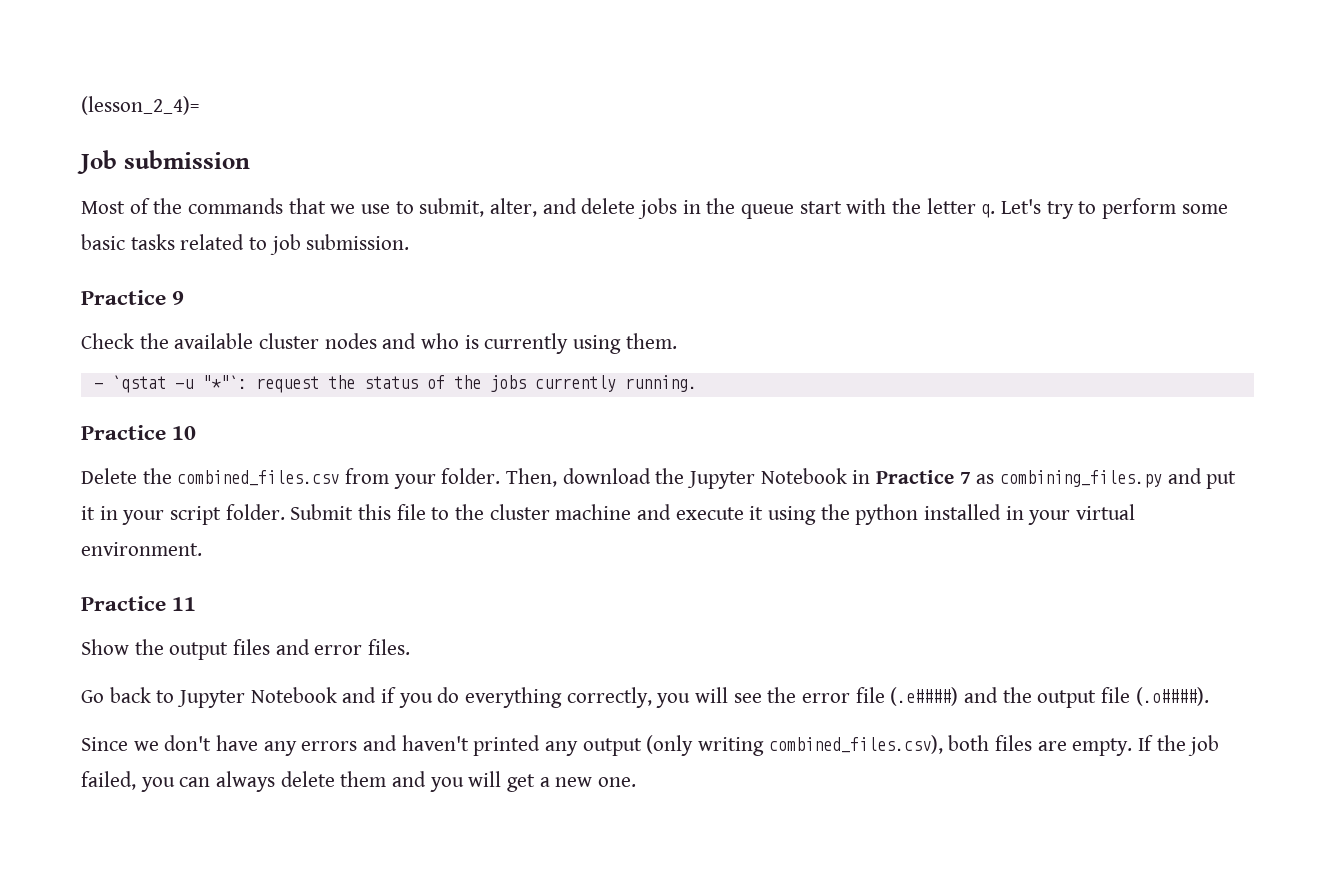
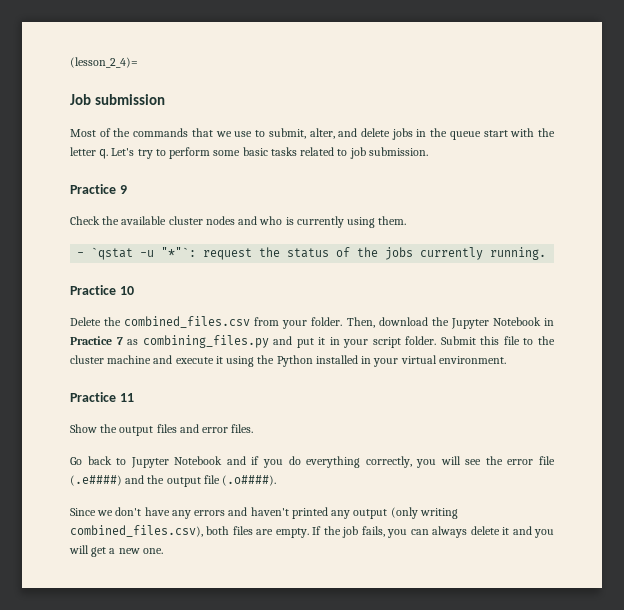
- Submit this file to the cluster machine and execute it using the python installed in your virtual environment.
+ Submit this file to the cluster machine and execute it using the Python installed in your virtual environment.
- If the job failed, you can always delete them and you will get a new one.
+ If the job fails, you can always delete it and you will get a new one.

